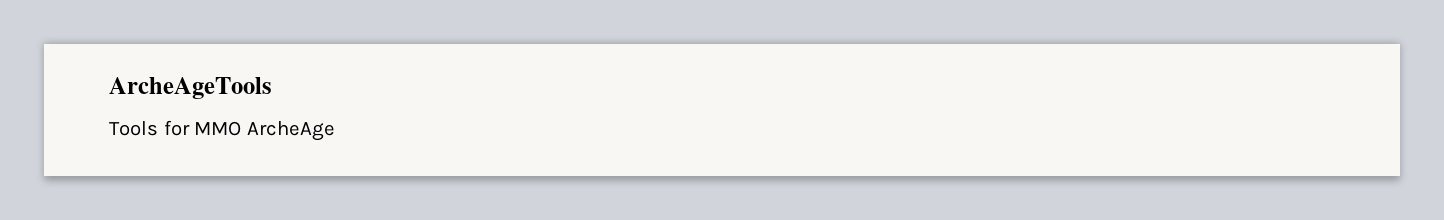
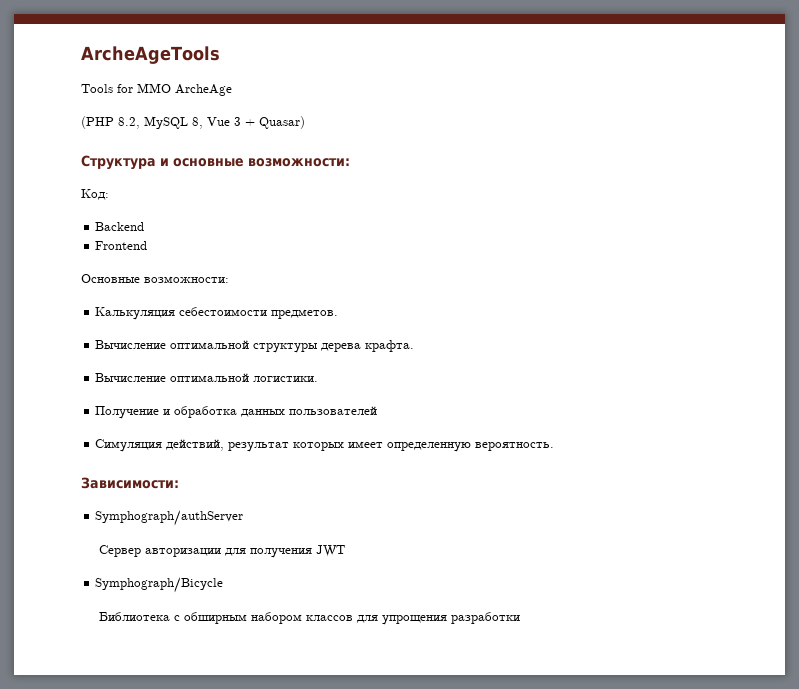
+ (PHP 8.2, MySQL 8, Vue 3 + Quasar)
+ Структура и основные возможности:
+ Код:
+ Backend
+ Frontend
+ Основные возможности:
+ Калькуляция себестоимости предметов.
+ Вычисление оптимальной структуры дерева крафта.
+ Вычисление оптимальной логистики.
+ Получение и обработка данных пользователей
+ Симуляция действий, результат которых имеет определенную вероятность.
+ Зависимости:
+ Symphograph/authServer
+ Сервер авторизации для получения JWT
+ Symphograph/Bicycle
+ Библиотека с обширным набором классов для упрощения разработки

